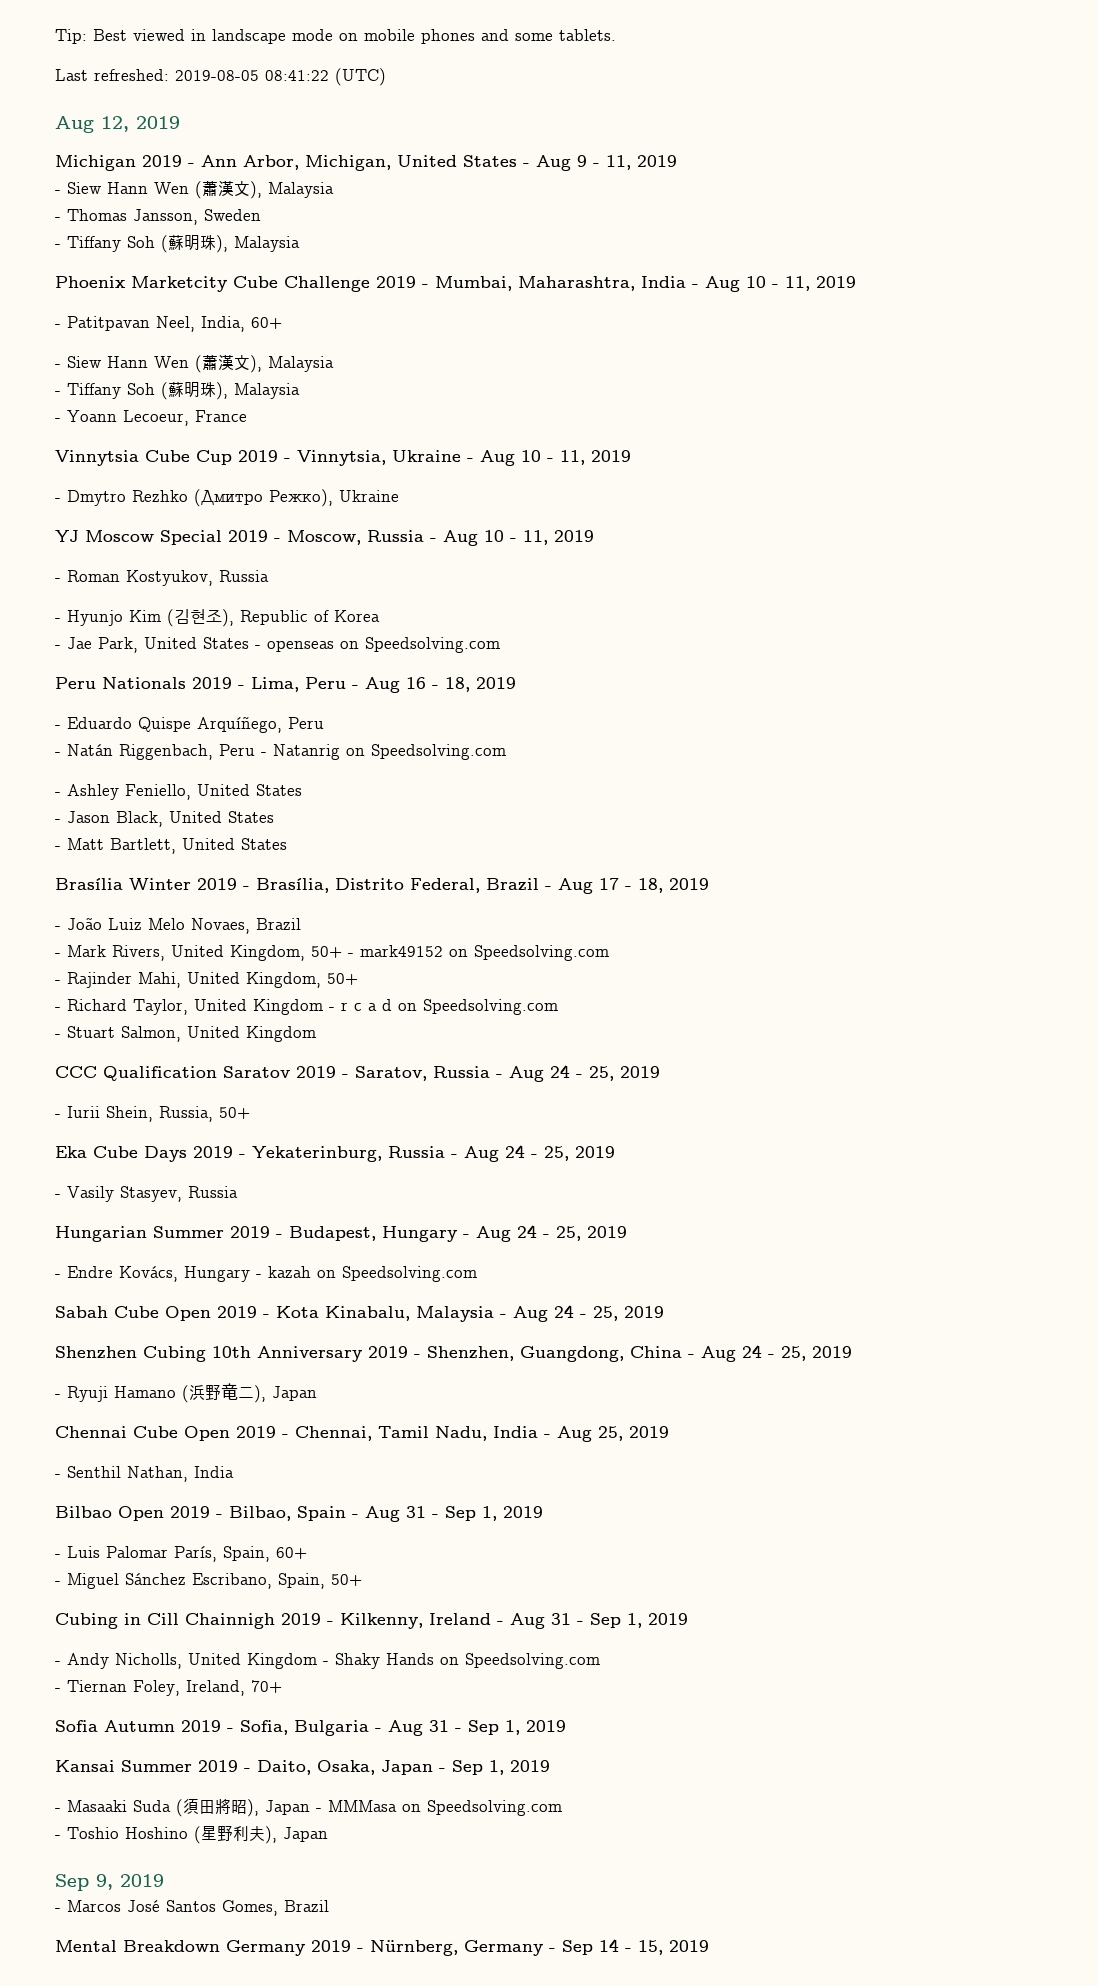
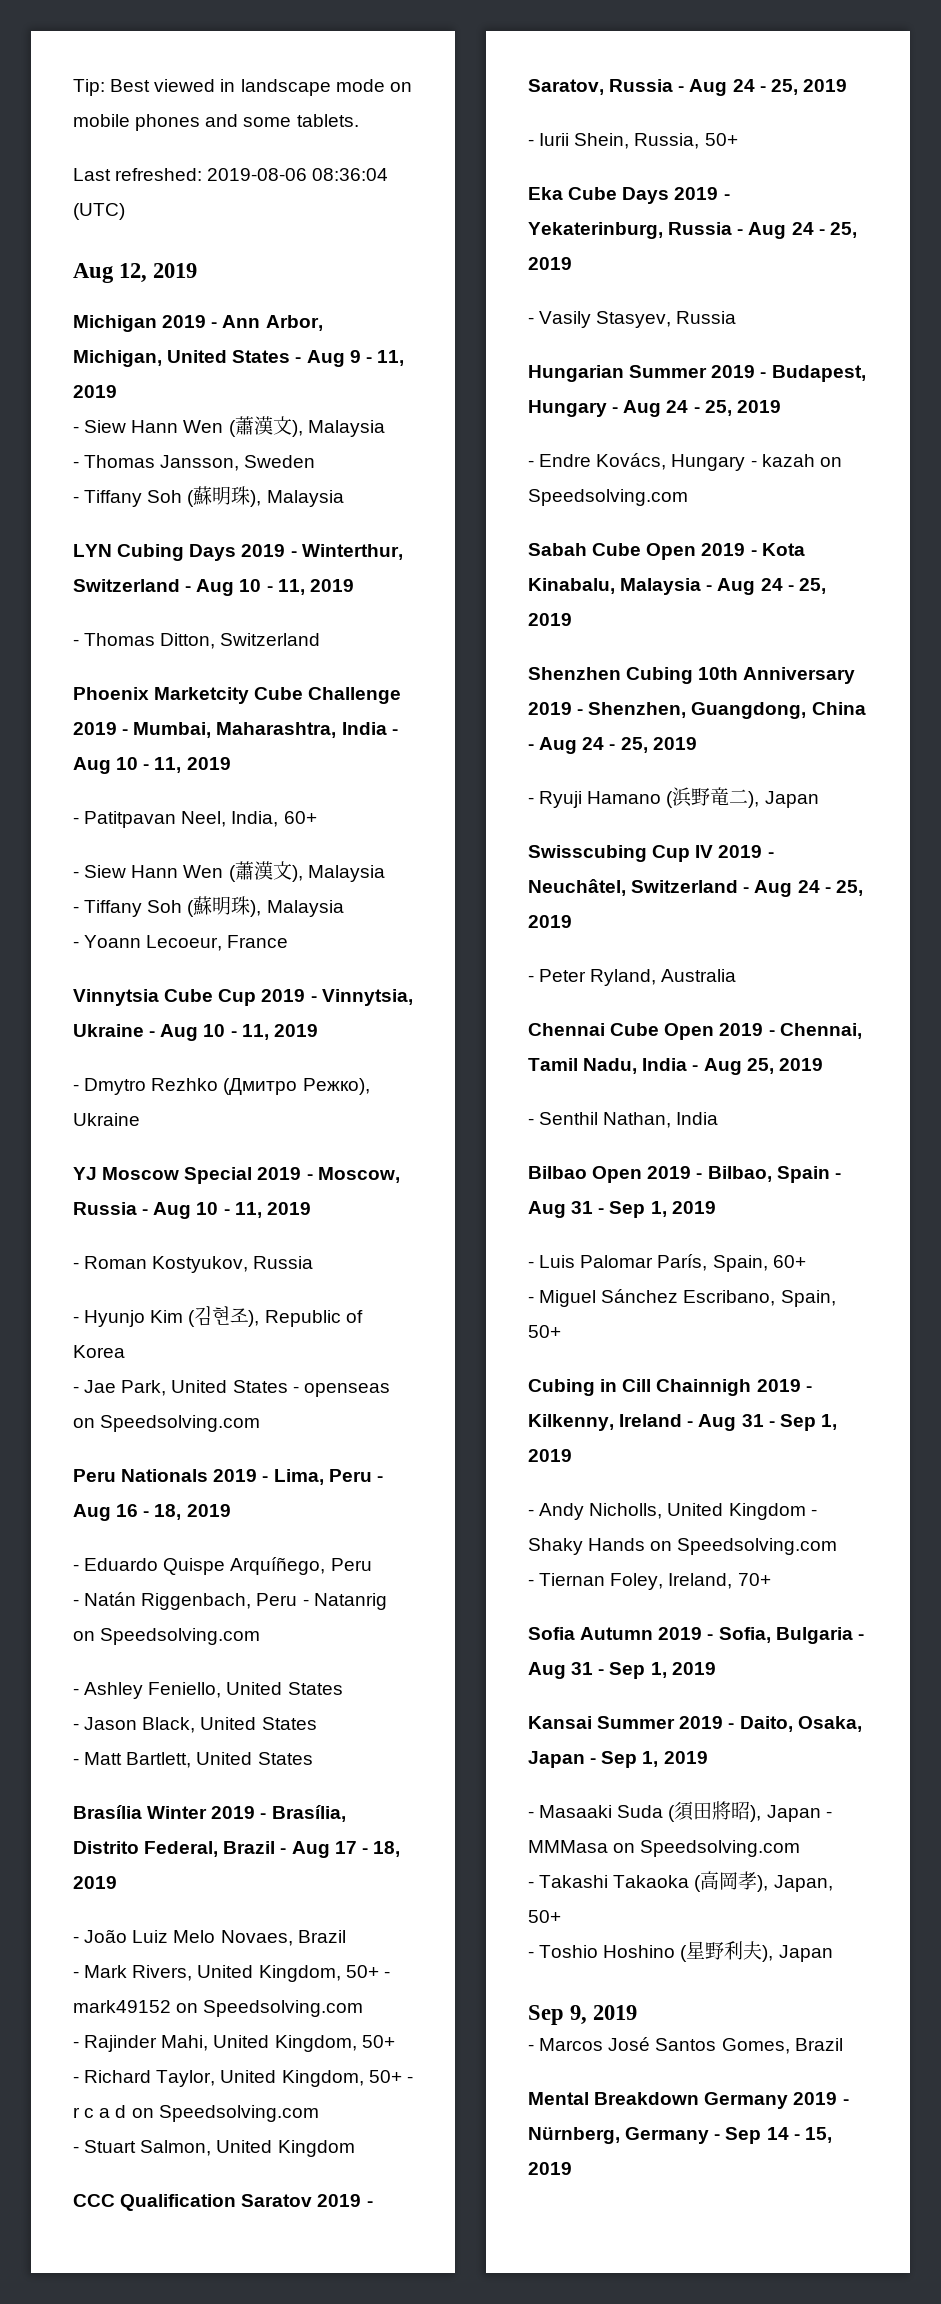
- Last refreshed: 2019-08-05 08:41:22 (UTC)
+ Last refreshed: 2019-08-06 08:36:04 (UTC)
+ LYN Cubing Days 2019 - Winterthur, Switzerland - Aug 10 - 11, 2019
+ - Thomas Ditton, Switzerland
- - Richard Taylor, United Kingdom - r c a d on Speedsolving.com
+ - Richard Taylor, United Kingdom, 50+ - r c a d on Speedsolving.com
+ Swisscubing Cup IV 2019 - Neuchâtel, Switzerland - Aug 24 - 25, 2019
+ - Peter Ryland, Australia
+ - Takashi Takaoka (高岡孝), Japan, 50+

